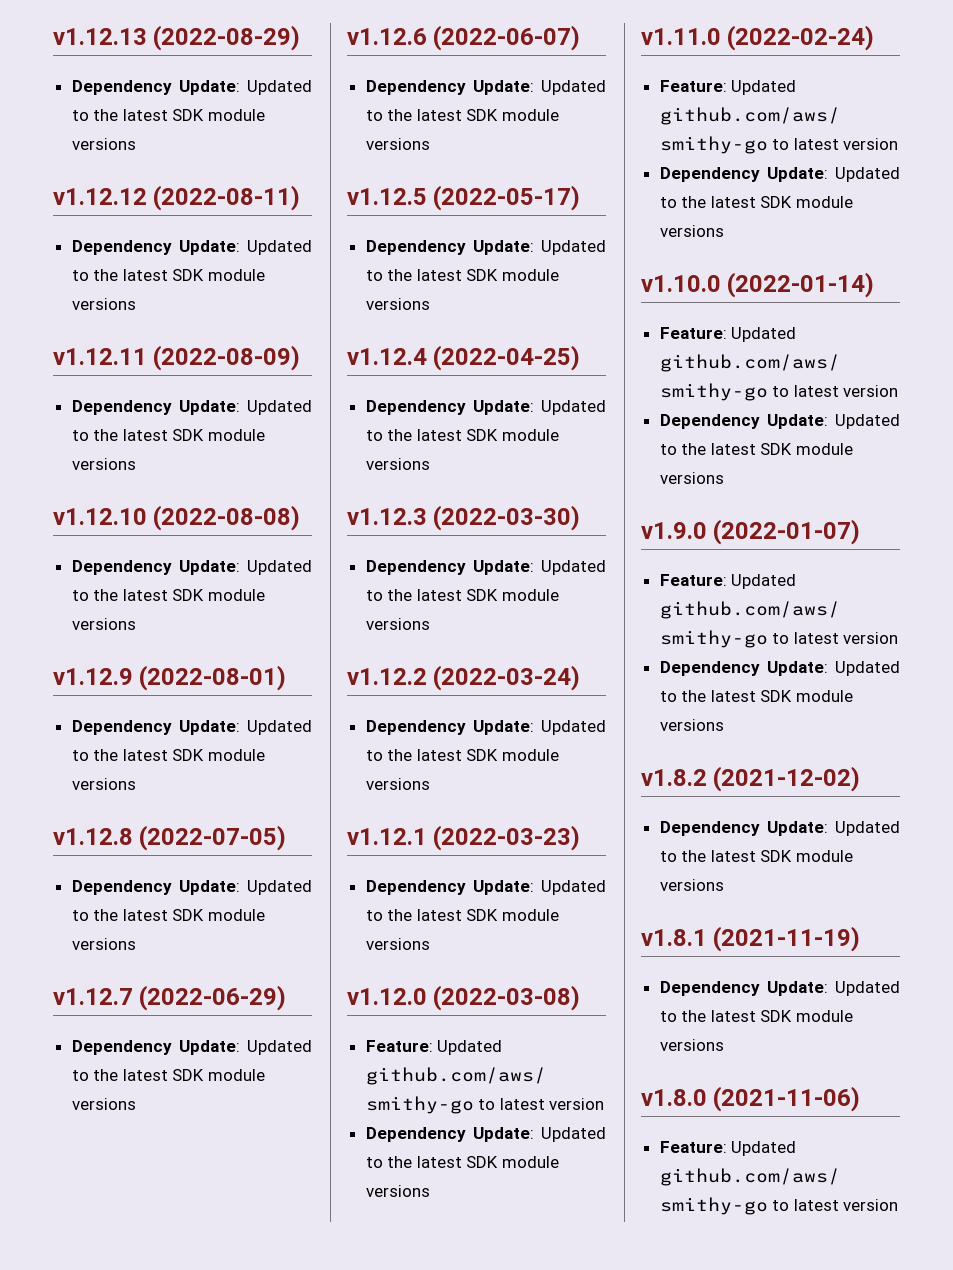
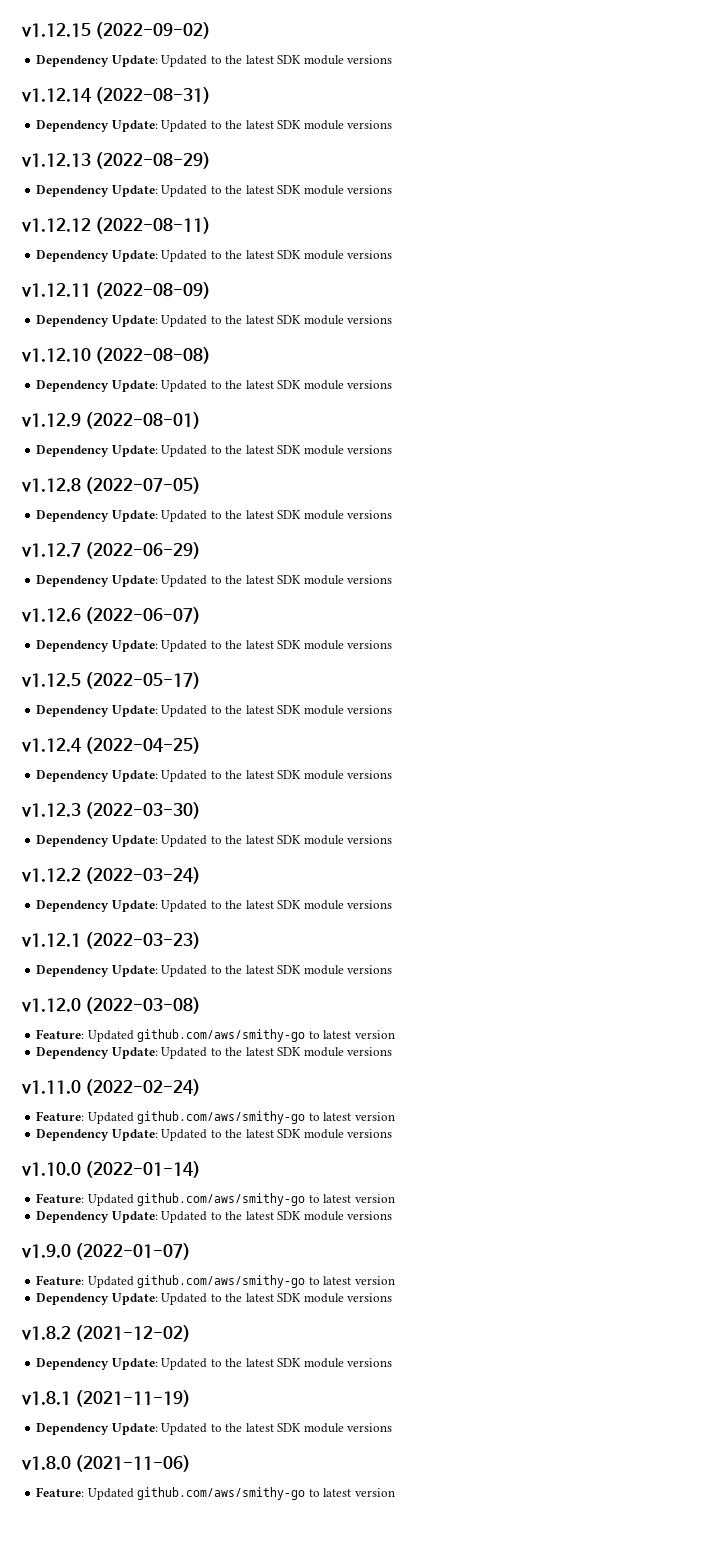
+ v1.12.15 (2022-09-02)
+ Dependency Update: Updated to the latest SDK module versions
+ v1.12.14 (2022-08-31)
+ Dependency Update: Updated to the latest SDK module versions

